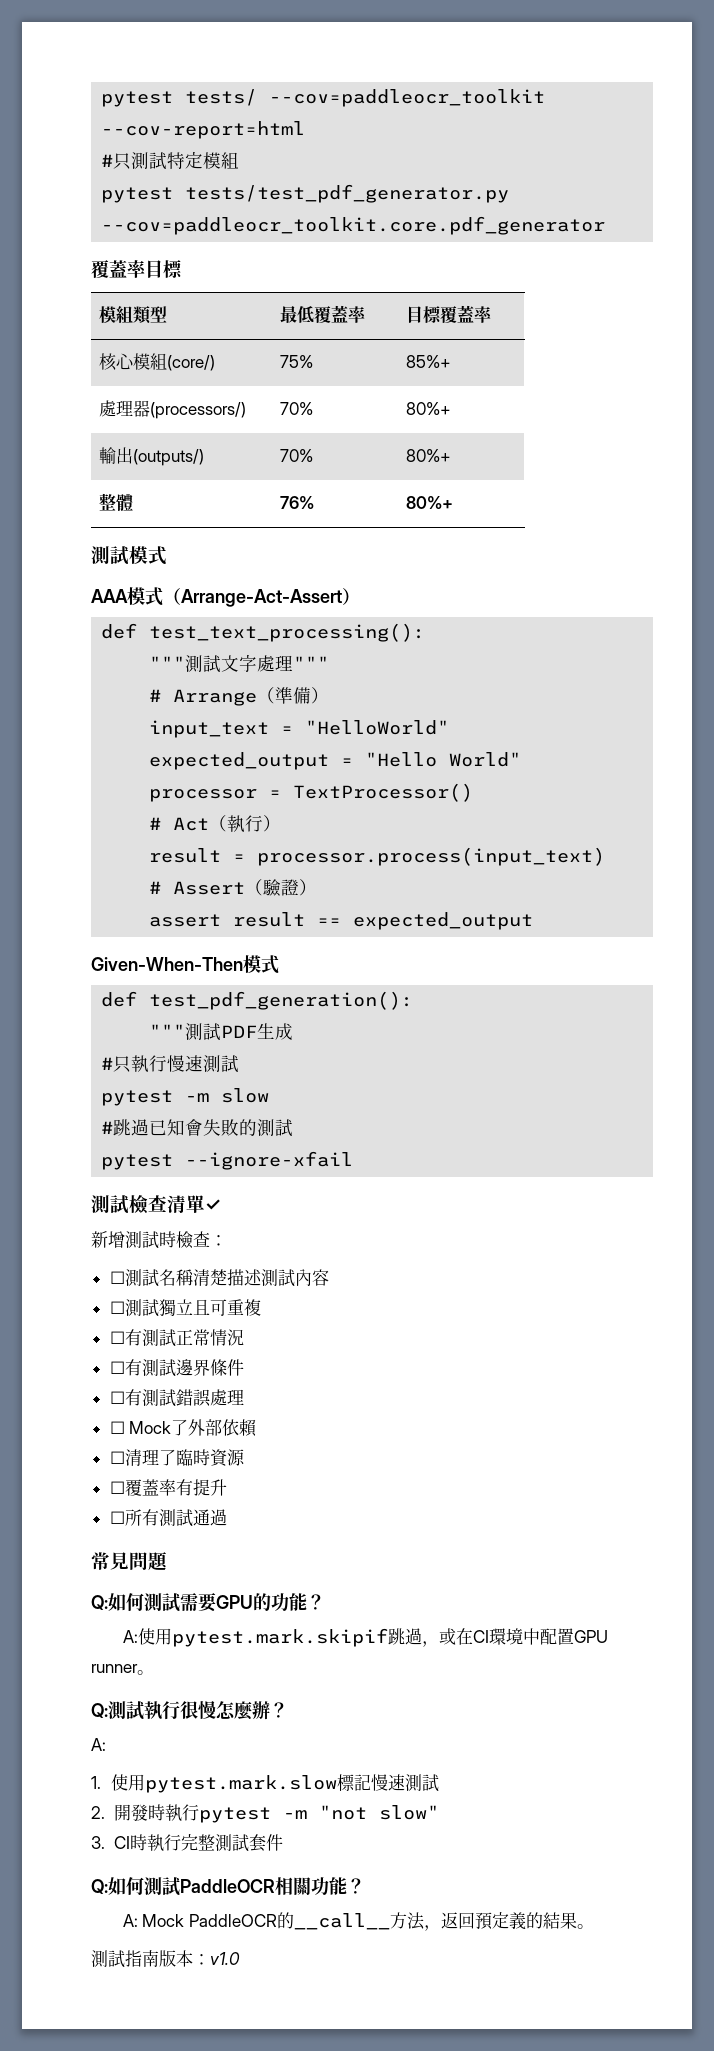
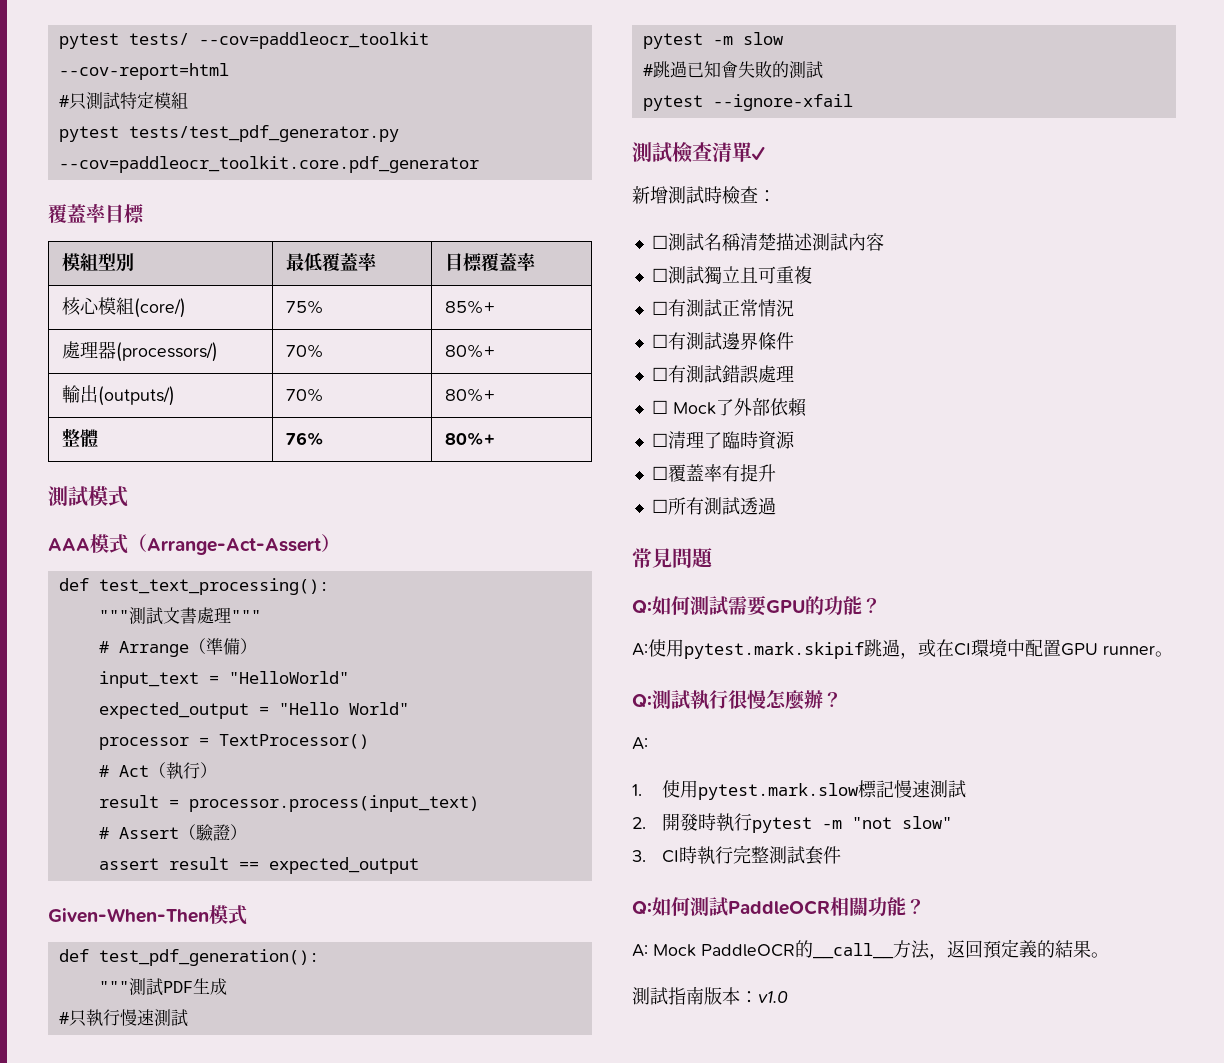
- 模組類型 | 最低覆蓋率 | 目標覆蓋率
+ 模組型別 | 最低覆蓋率 | 目標覆蓋率
- """測試文字處理"""
+ """測試文書處理"""
- ☐所有測試通過
+ ☐所有測試透過

